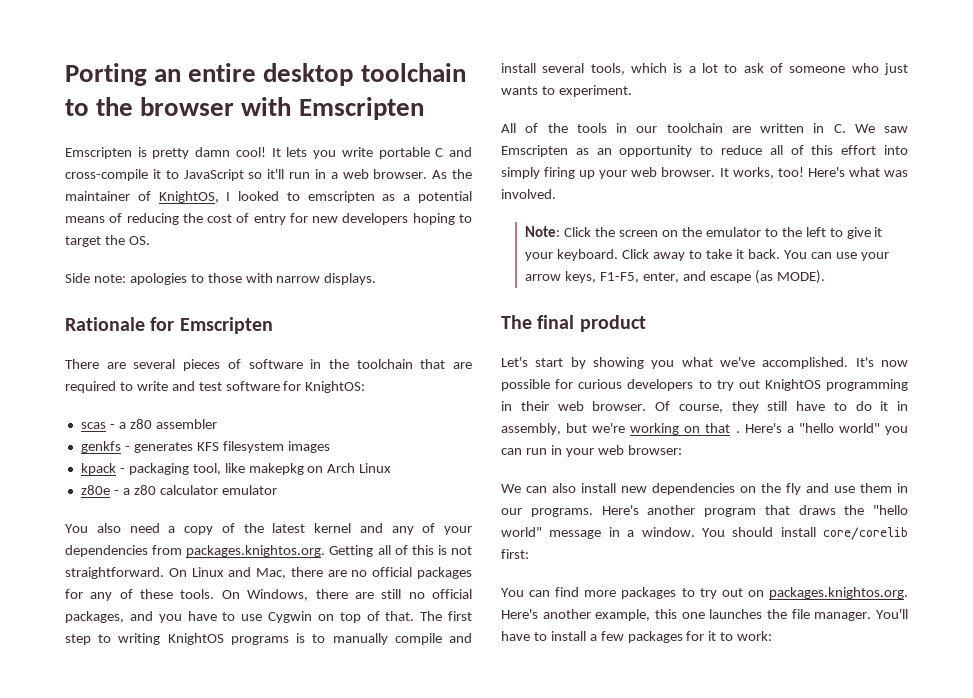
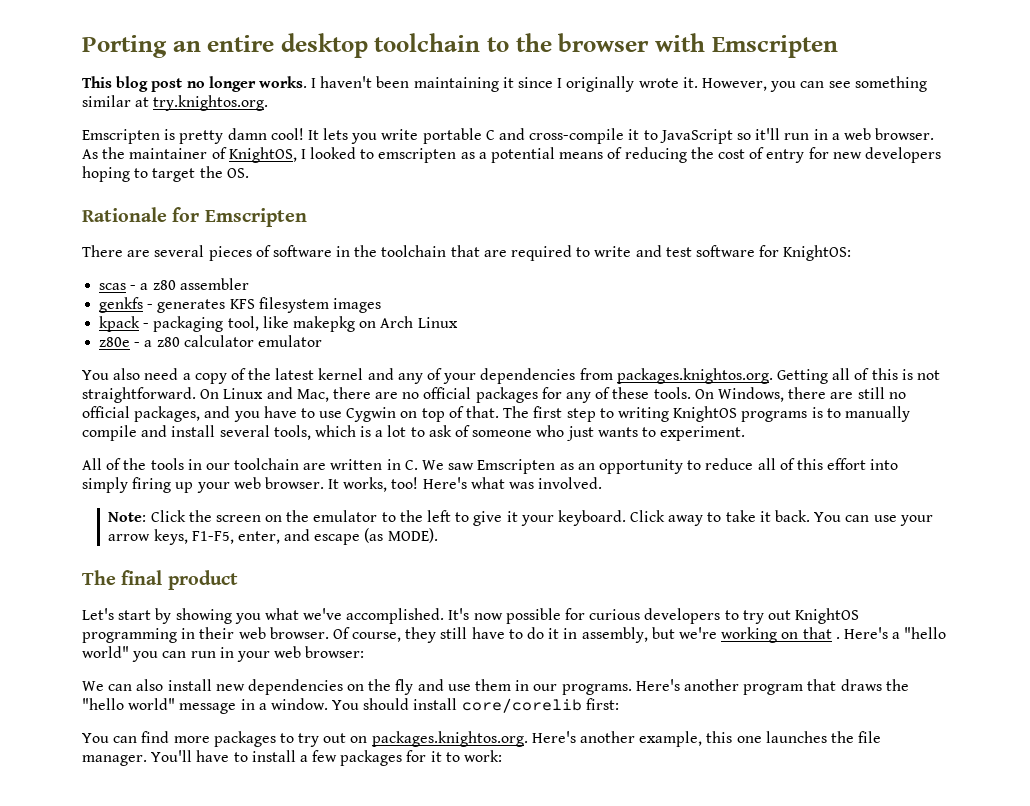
+ This blog post no longer works. I haven't been maintaining it since I originally wrote it. However, you can see something similar at try.knightos.org.
- Side note: apologies to those with narrow displays.

